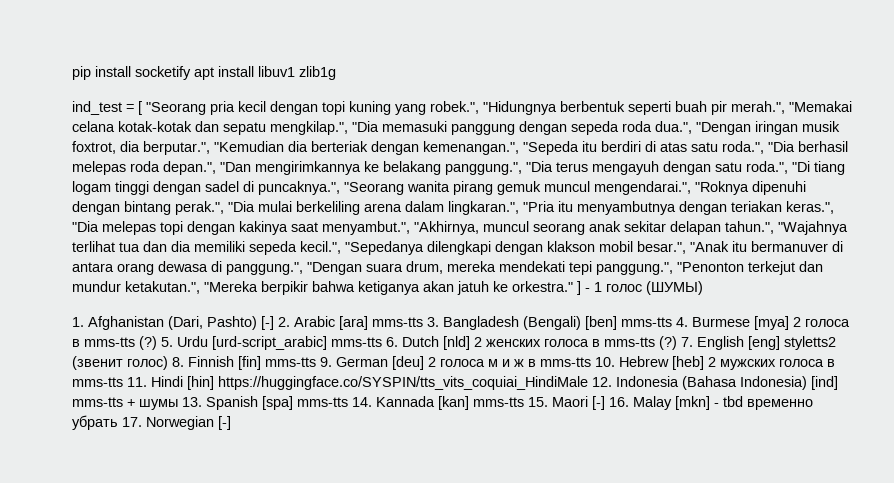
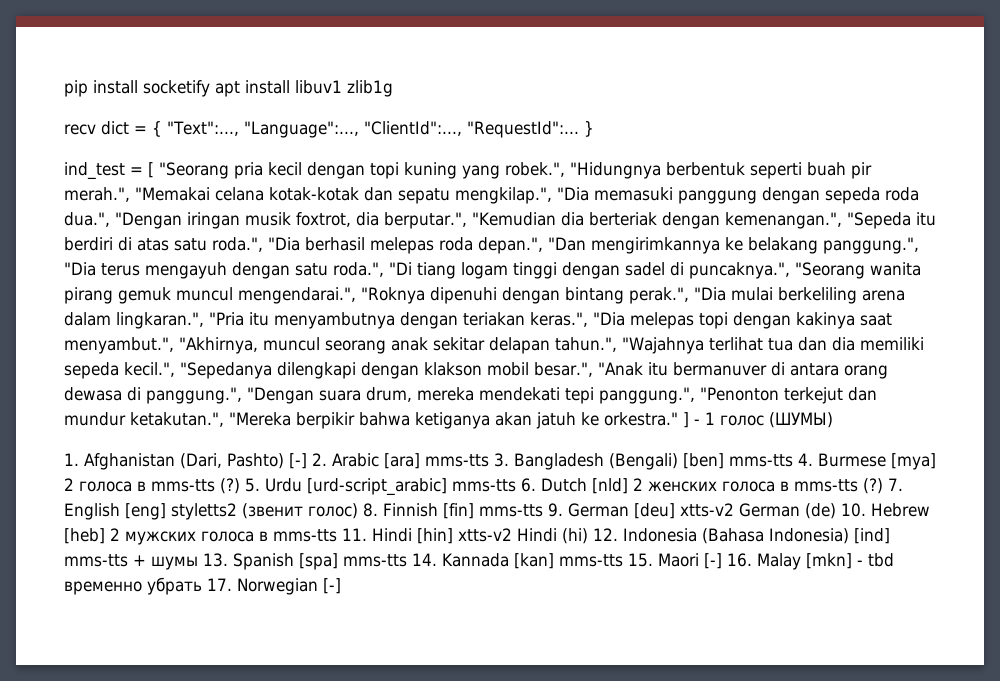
+ recv dict = { "Text":..., "Language":..., "ClientId":..., "RequestId":... }
- 7. English [eng] styletts2 (звенит голос) 8. Finnish [fin] mms-tts 9. German [deu] 2 голоса м и ж в mms-tts 10. Hebrew [heb] 2 мужских голоса в mms-tts 11. Hindi [hin] https://huggingface.co/SYSPIN/tts_vits_coquiai_HindiMale 12. Indonesia (Bahasa Indonesia) [ind] mms-tts + шумы 13. Spanish [spa] mms-tts 14. Kannada [kan] mms-tts 15. Maori [-] 16. Malay [mkn] - tbd временно убрать 17. Norwegian [-]
+ 7. English [eng] styletts2 (звенит голос) 8. Finnish [fin] mms-tts 9. German [deu] xtts-v2 German (de) 10. Hebrew [heb] 2 мужских голоса в mms-tts 11. Hindi [hin] xtts-v2 Hindi (hi) 12. Indonesia (Bahasa Indonesia) [ind] mms-tts + шумы 13. Spanish [spa] mms-tts 14. Kannada [kan] mms-tts 15. Maori [-] 16. Malay [mkn] - tbd временно убрать 17. Norwegian [-]

